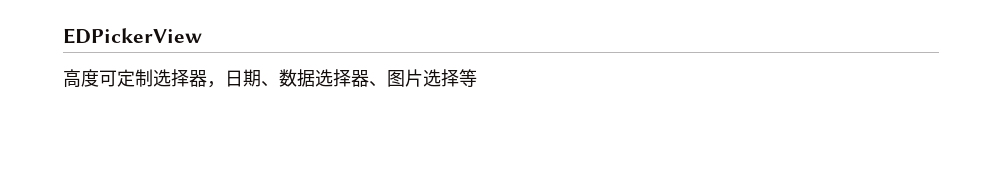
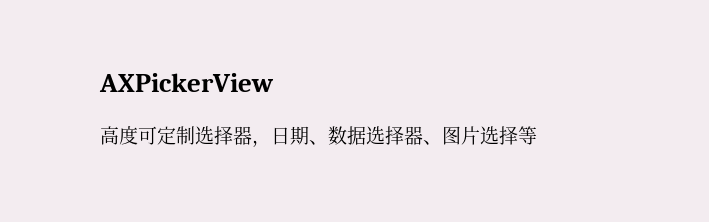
- EDPickerView
+ AXPickerView

